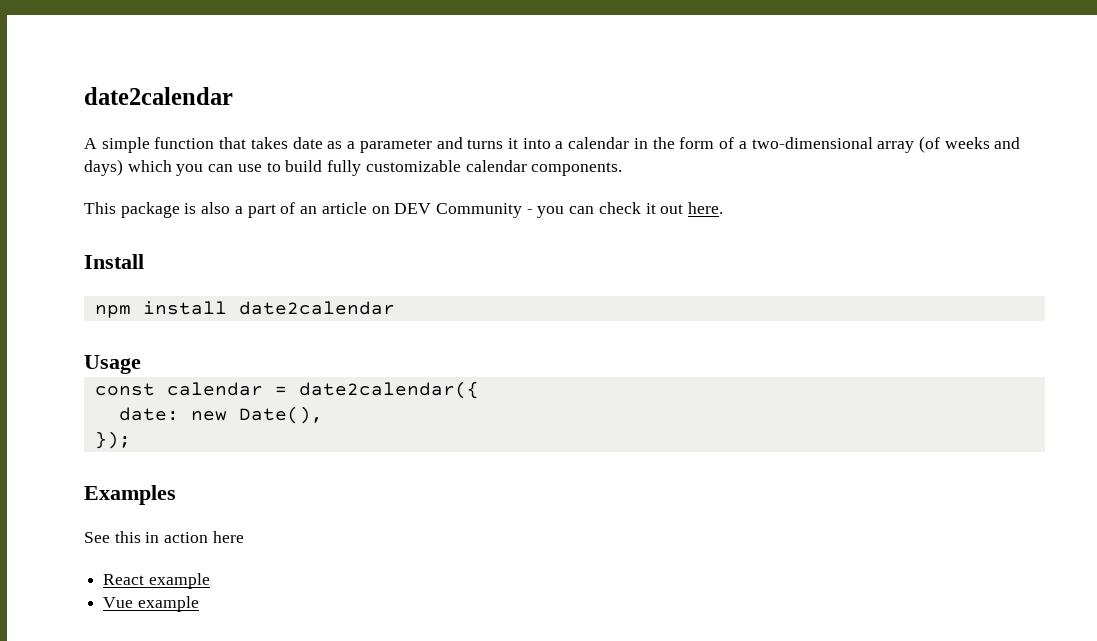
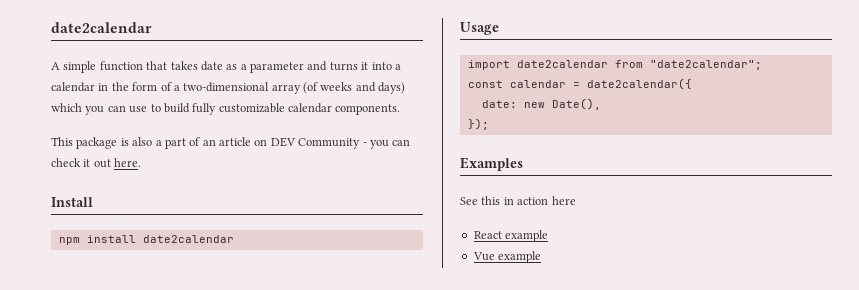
+ import date2calendar from "date2calendar";

